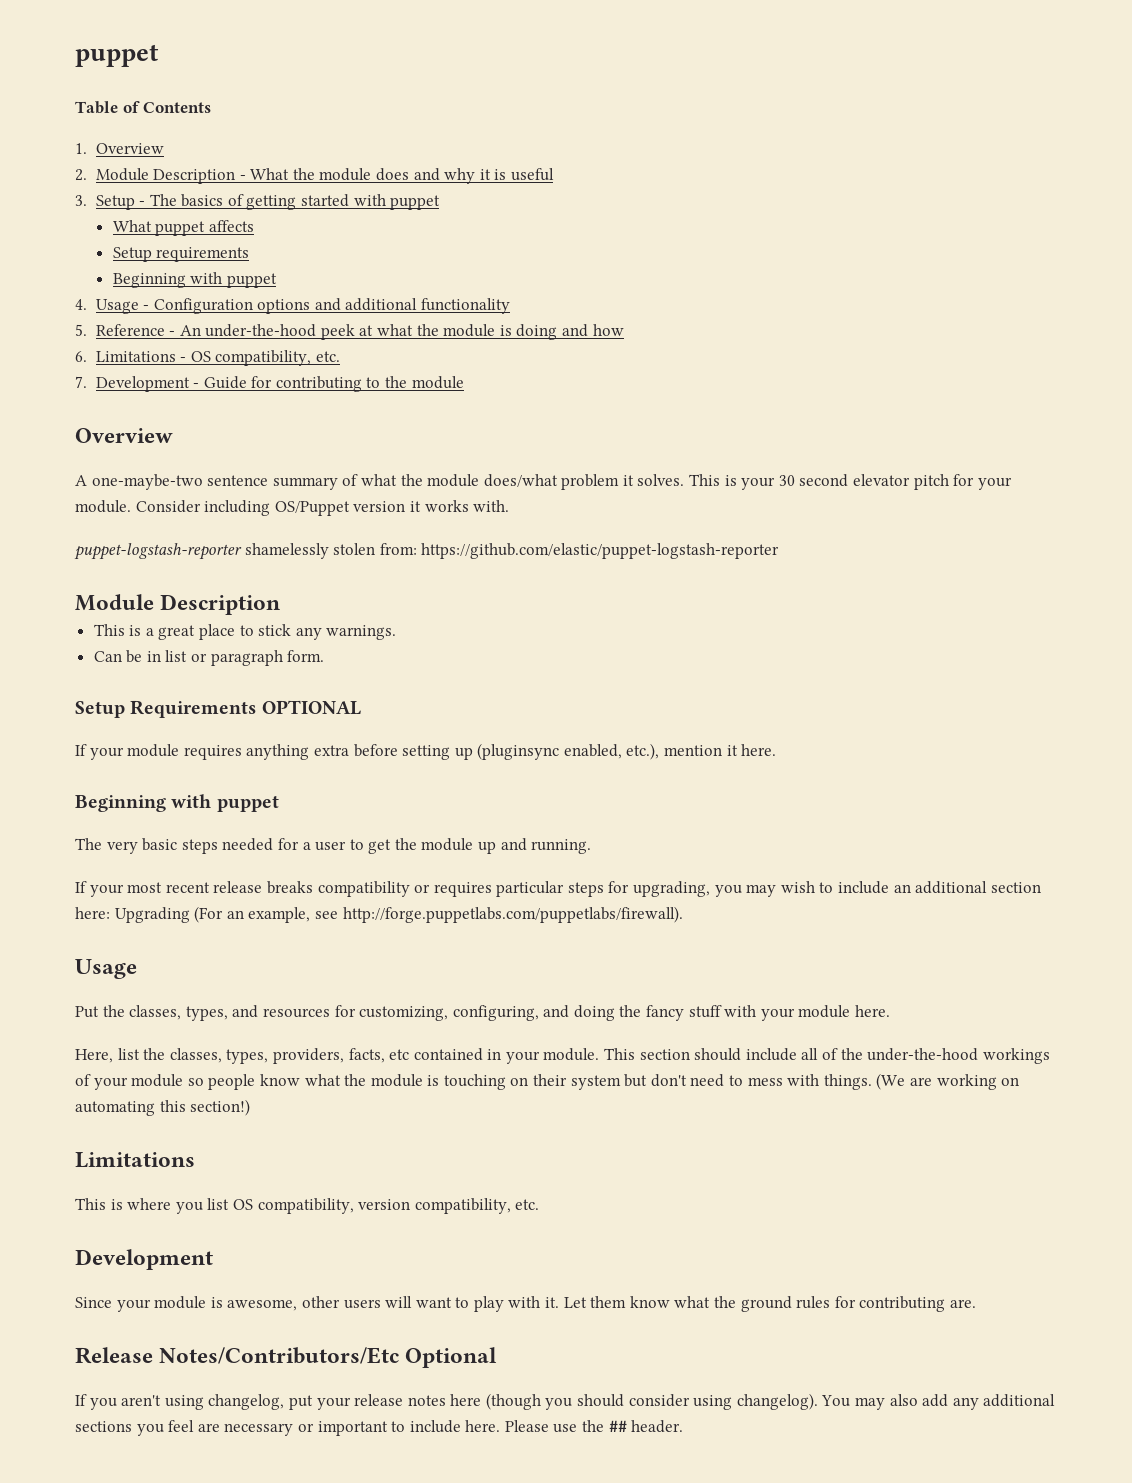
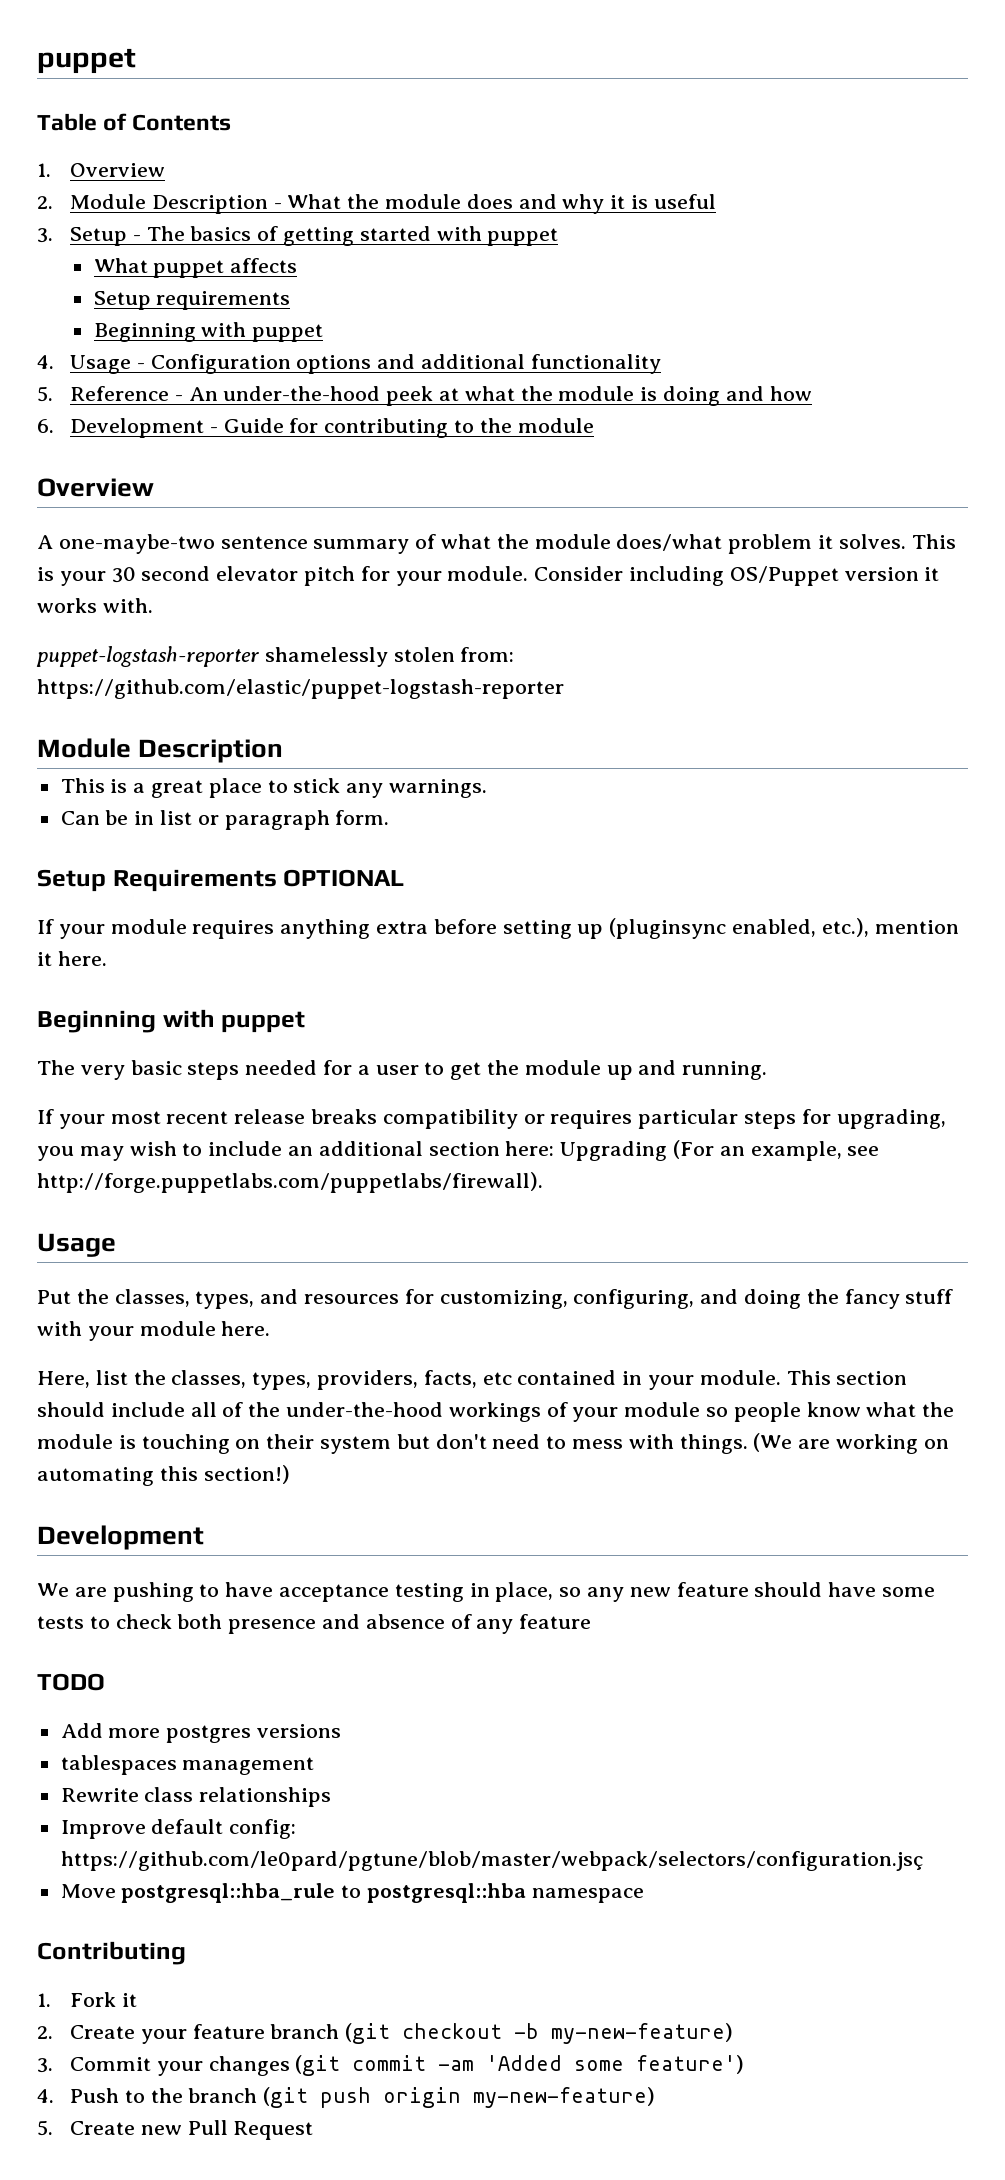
- 6. Limitations - OS compatibility, etc.
- 7. Development - Guide for contributing to the module
+ 6. Development - Guide for contributing to the module
  (We are working on automating this section!)
- Limitations
- This is where you list OS compatibility, version compatibility, etc.
  Development
- Since your module is awesome, other users will want to play with it. Let them know what the ground rules for contributing are.
- Release Notes/Contributors/Etc Optional
- If you aren't using changelog, put your release notes here (though you should consider using changelog). You may also add any additional sections you feel are necessary or important to include here. Please use the ## header.
+ We are pushing to have acceptance testing in place, so any new feature should have some tests to check both presence and absence of any feature
+ TODO
+ Add more postgres versions
+ tablespaces management
+ Rewrite class relationships
+ Improve default config: https://github.com/le0pard/pgtune/blob/master/webpack/selectors/configuration.jsç
+ Move postgresql::hba_rule to postgresql::hba namespace
+ Contributing
+ 1. Fork it
+ 2. Create your feature branch (git checkout -b my-new-feature)
+ 3. Commit your changes (git commit -am 'Added some feature')
+ 4. Push to the branch (git push origin my-new-feature)
+ 5. Create new Pull Request

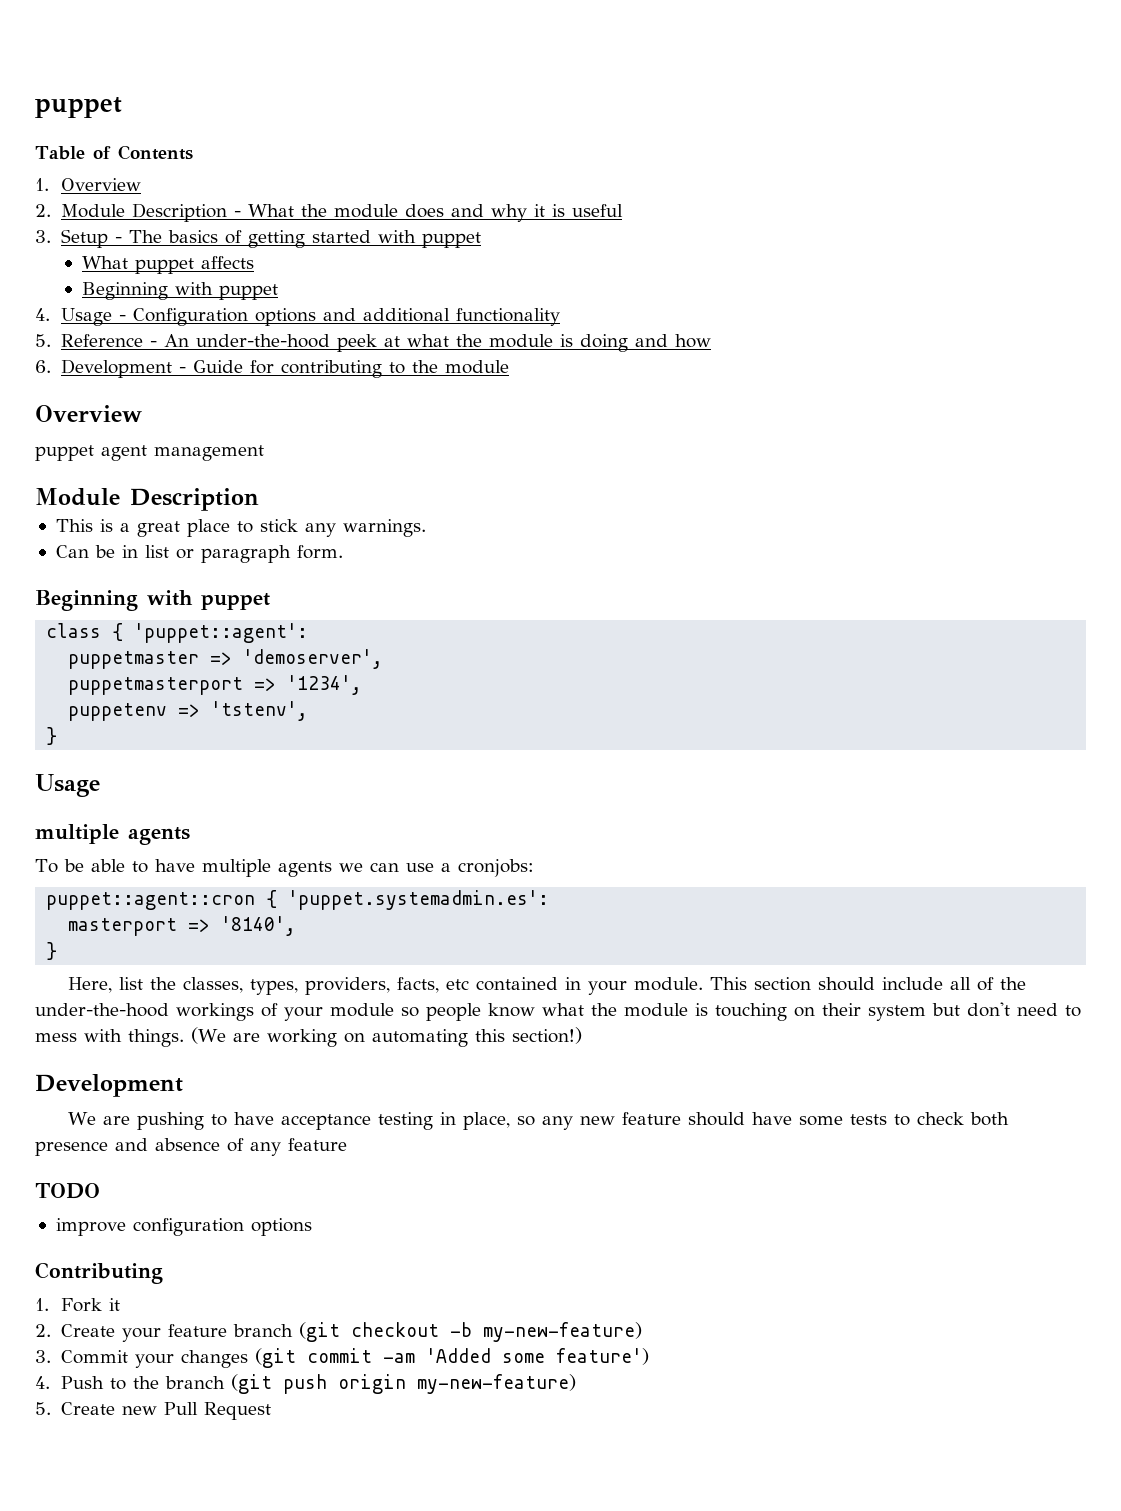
- Setup requirements
- A one-maybe-two sentence summary of what the module does/what problem it solves. This is your 30 second elevator pitch for your module. Consider including OS/Puppet version it works with.
- puppet-logstash-reporter shamelessly stolen from: https://github.com/elastic/puppet-logstash-reporter
+ puppet agent management
  Can be in list or paragraph form.
- Setup Requirements OPTIONAL
- If your module requires anything extra before setting up (pluginsync enabled, etc.), mention it here.
  Beginning with puppet
- The very basic steps needed for a user to get the module up and running.
- If your most recent release breaks compatibility or requires particular steps for upgrading, you may wish to include an additional section here: Upgrading (For an example, see http://forge.puppetlabs.com/puppetlabs/firewall).
+ class { 'puppet::agent':
+ puppetmaster => 'demoserver',
+ puppetmasterport => '1234',
+ puppetenv => 'tstenv',
+ }
  Usage
- Put the classes, types, and resources for customizing, configuring, and doing the fancy stuff with your module here.
+ multiple agents
+ To be able to have multiple agents we can use a cronjobs:
+ puppet::agent::cron { 'puppet.systemadmin.es':
+ masterport => '8140',
+ }
- Add more postgres versions
- tablespaces management
- Rewrite class relationships
- Improve default config: https://github.com/le0pard/pgtune/blob/master/webpack/selectors/configuration.jsç
- Move postgresql::hba_rule to postgresql::hba namespace
+ improve configuration options

